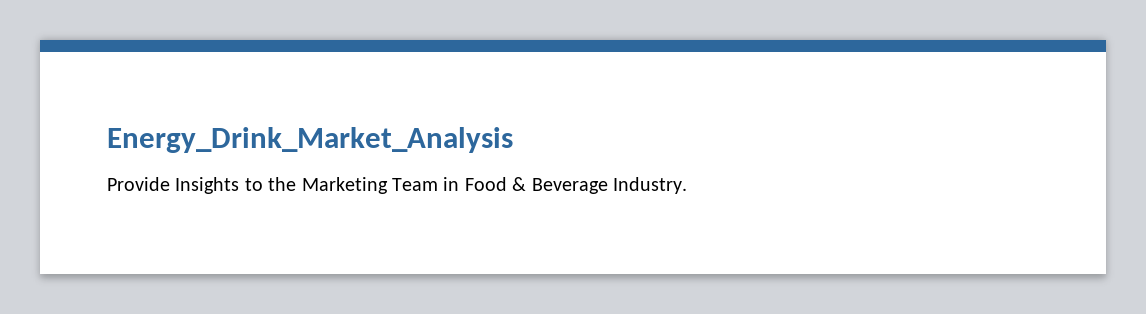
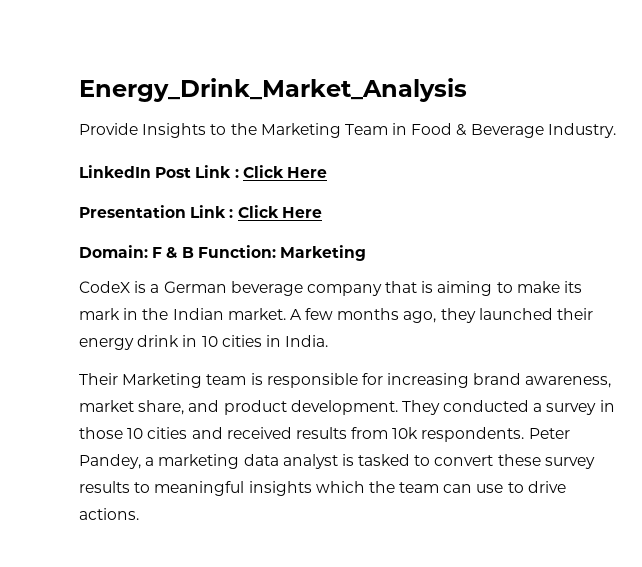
+ LinkedIn Post Link : Click Here
+ Presentation Link : Click Here
+ Domain: F & B Function: Marketing
+ CodeX is a German beverage company that is aiming to make its mark in the Indian market. A few months ago, they launched their energy drink in 10 cities in India.
+ Their Marketing team is responsible for increasing brand awareness, market share, and product development. They conducted a survey in those 10 cities and received results from 10k respondents. Peter Pandey, a marketing data analyst is tasked to convert these survey results to meaningful insights which the team can use to drive actions.

